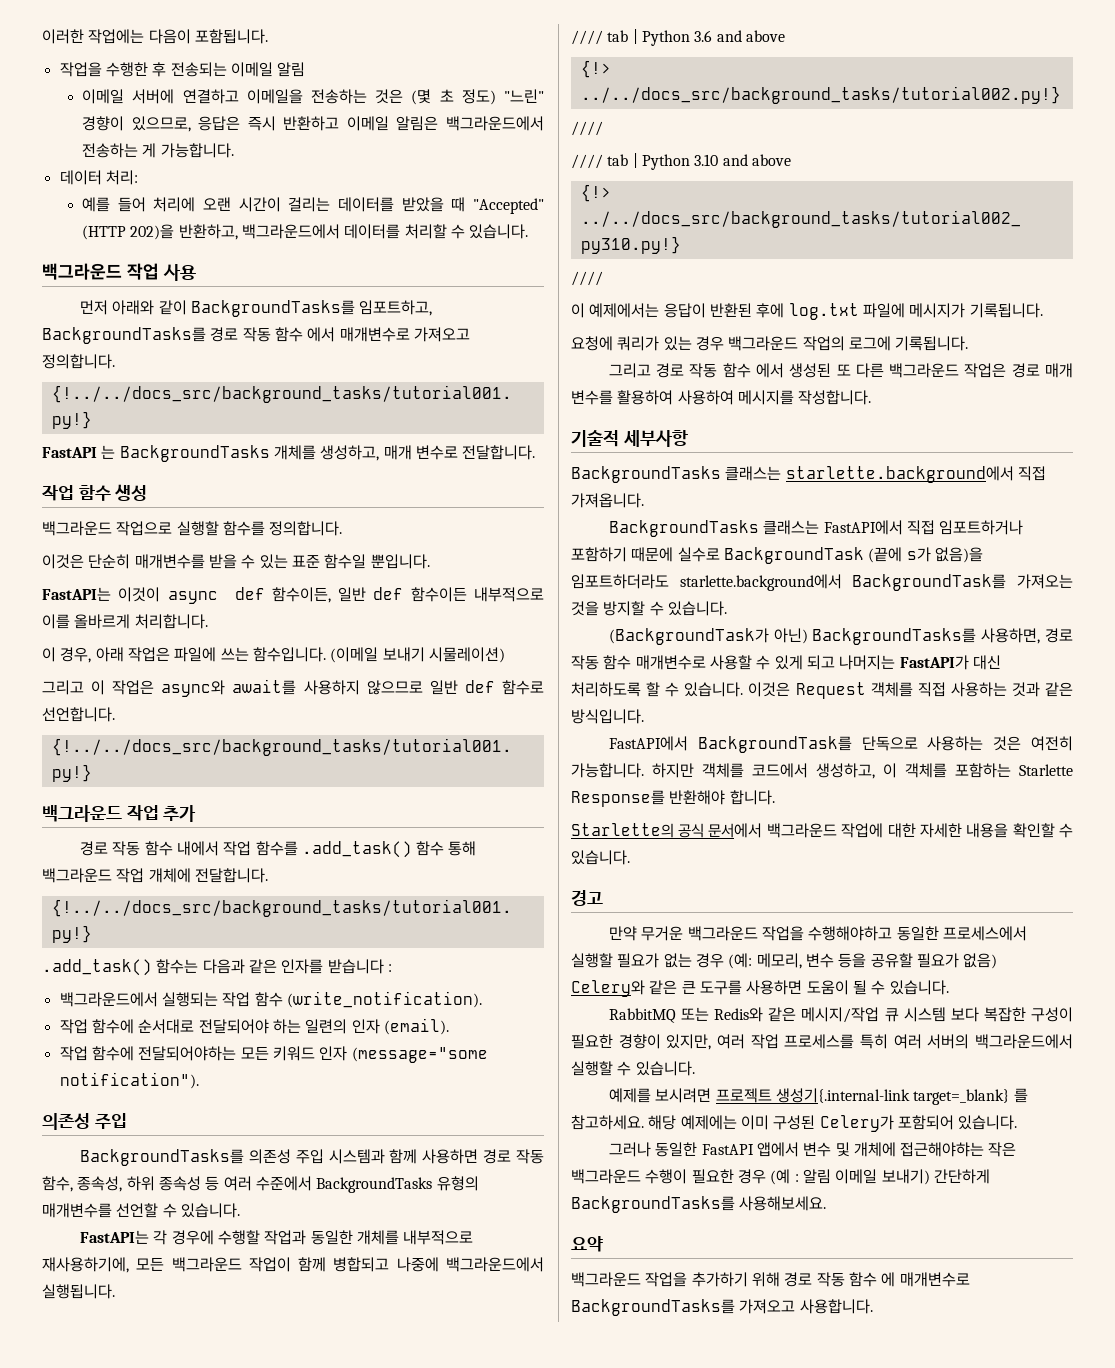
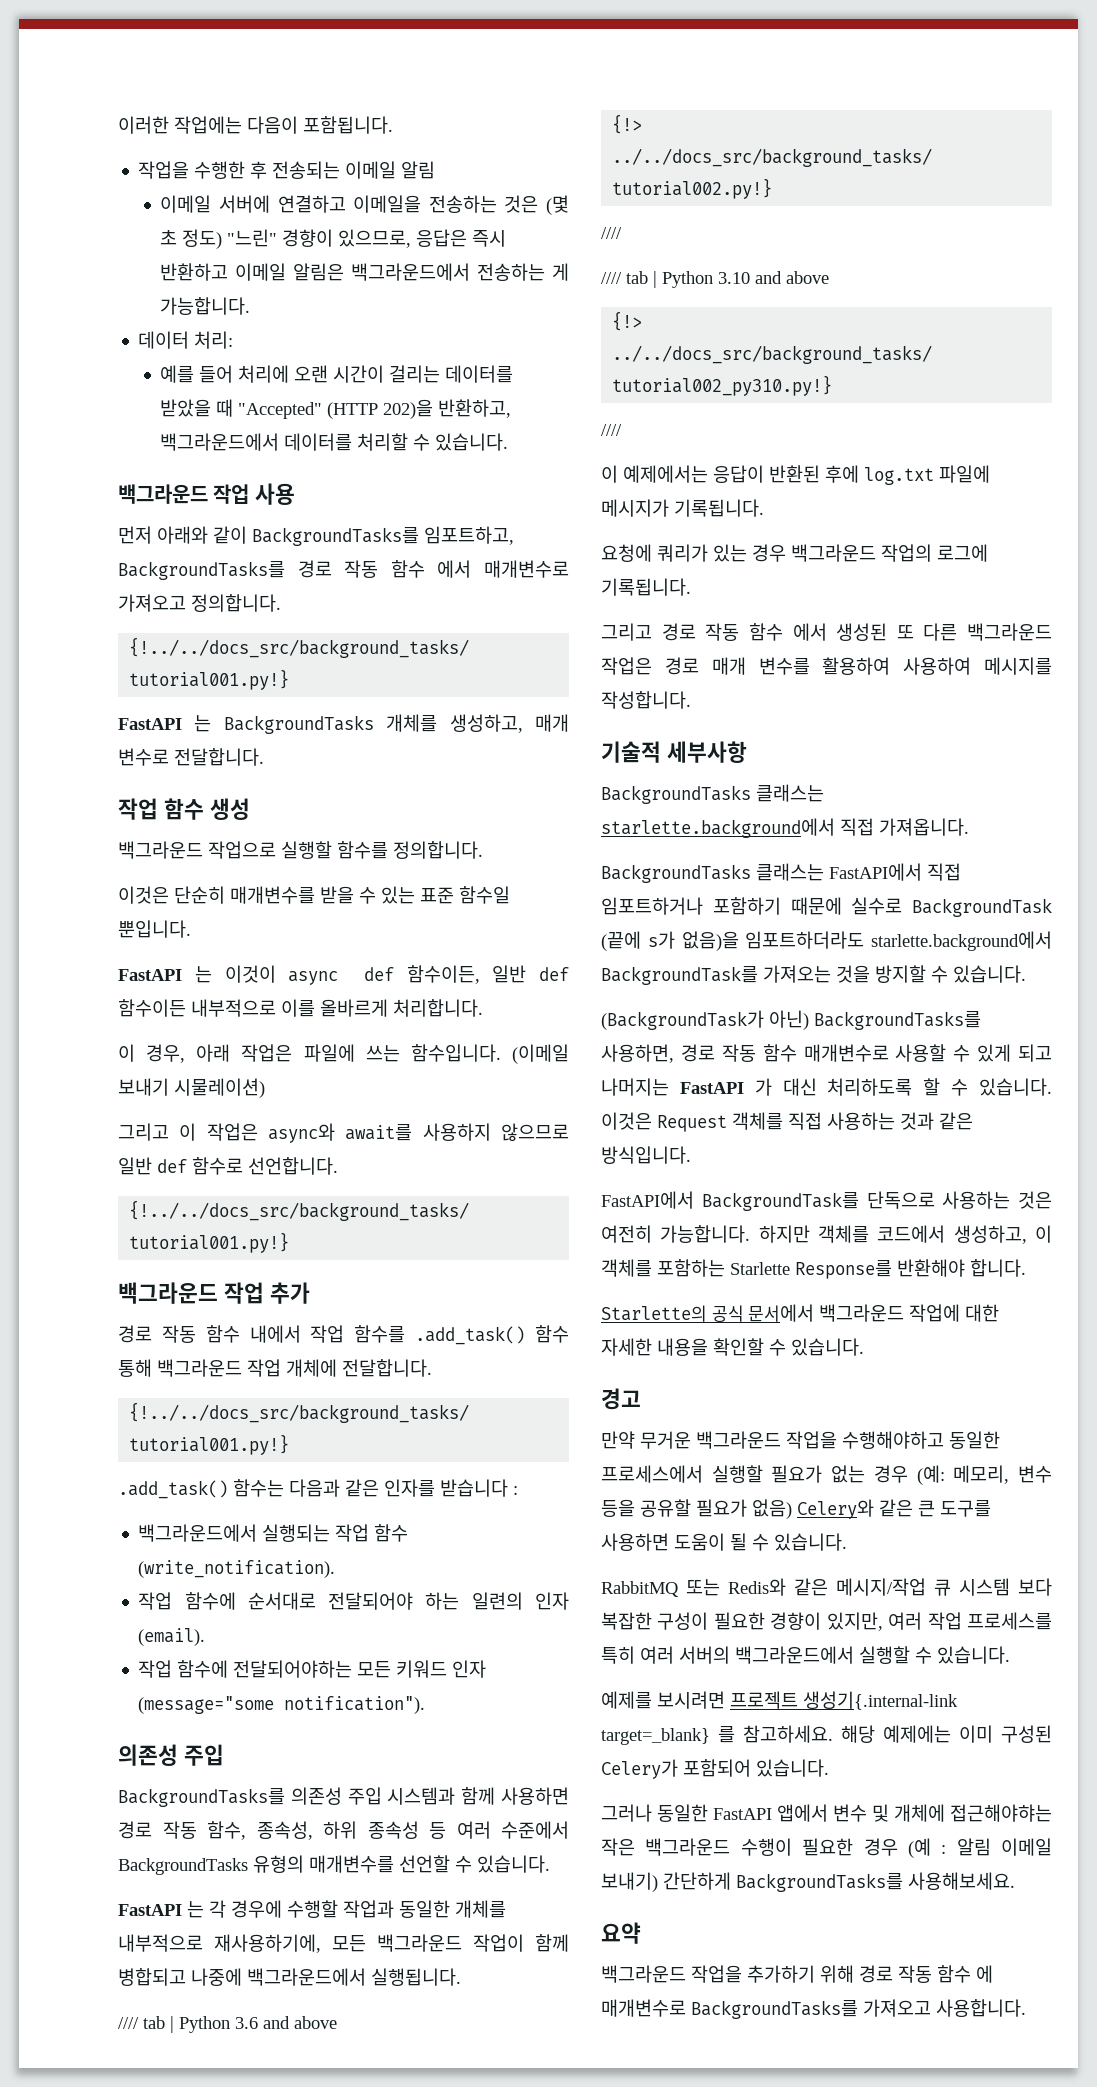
- FastAPI는 이것이 async def 함수이든, 일반 def 함수이든 내부적으로 이를 올바르게 처리합니다.
+ FastAPI 는 이것이 async def 함수이든, 일반 def 함수이든 내부적으로 이를 올바르게 처리합니다.
- FastAPI는 각 경우에 수행할 작업과 동일한 개체를 내부적으로 재사용하기에, 모든 백그라운드 작업이 함께 병합되고 나중에 백그라운드에서 실행됩니다.
+ FastAPI 는 각 경우에 수행할 작업과 동일한 개체를 내부적으로 재사용하기에, 모든 백그라운드 작업이 함께 병합되고 나중에 백그라운드에서 실행됩니다.
- (BackgroundTask가 아닌) BackgroundTasks를 사용하면, 경로 작동 함수 매개변수로 사용할 수 있게 되고 나머지는 FastAPI가 대신 처리하도록 할 수 있습니다.
+ (BackgroundTask가 아닌) BackgroundTasks를 사용하면, 경로 작동 함수 매개변수로 사용할 수 있게 되고 나머지는 FastAPI 가 대신 처리하도록 할 수 있습니다.

